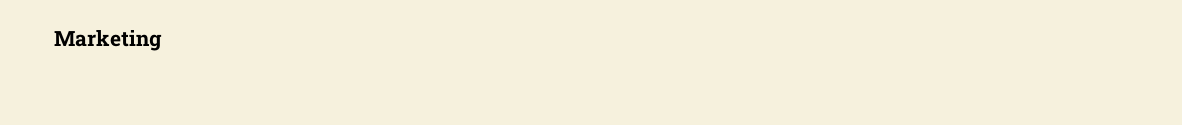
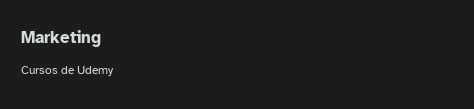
+ Cursos de Udemy

